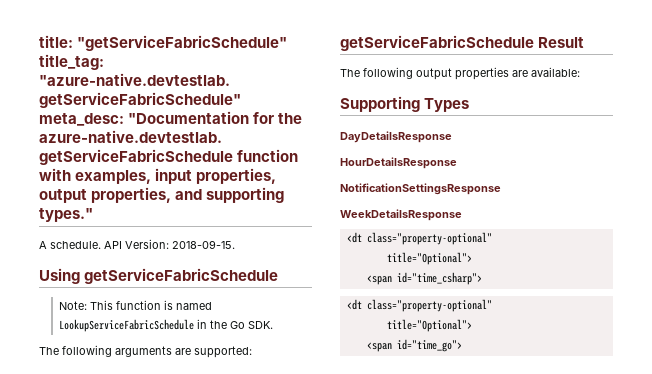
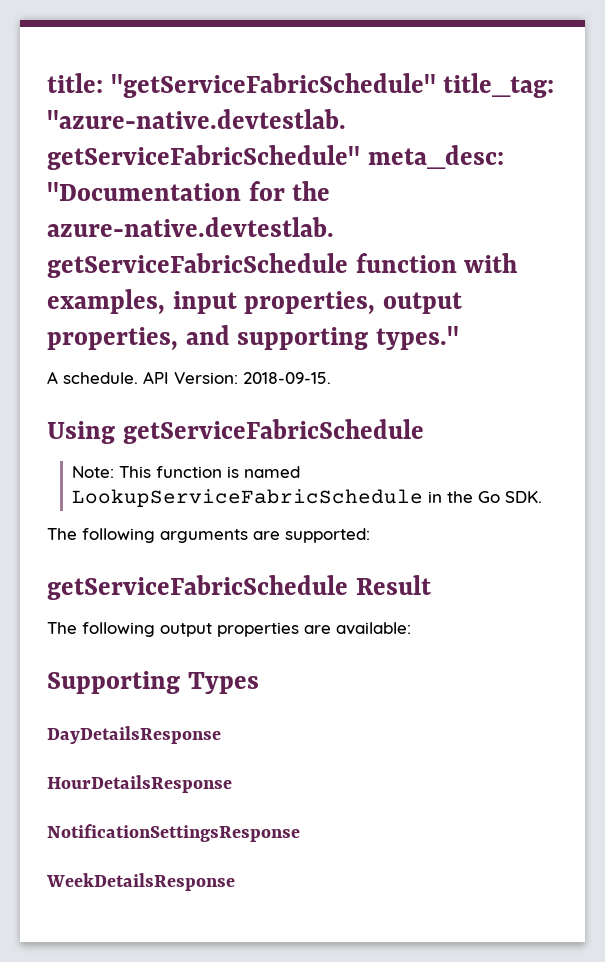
  WeekDetailsResponse
- <dt class="property-optional"
- title="Optional">
- <span id="time_csharp">
- <dt class="property-optional"
- title="Optional">
- <span id="time_go">

